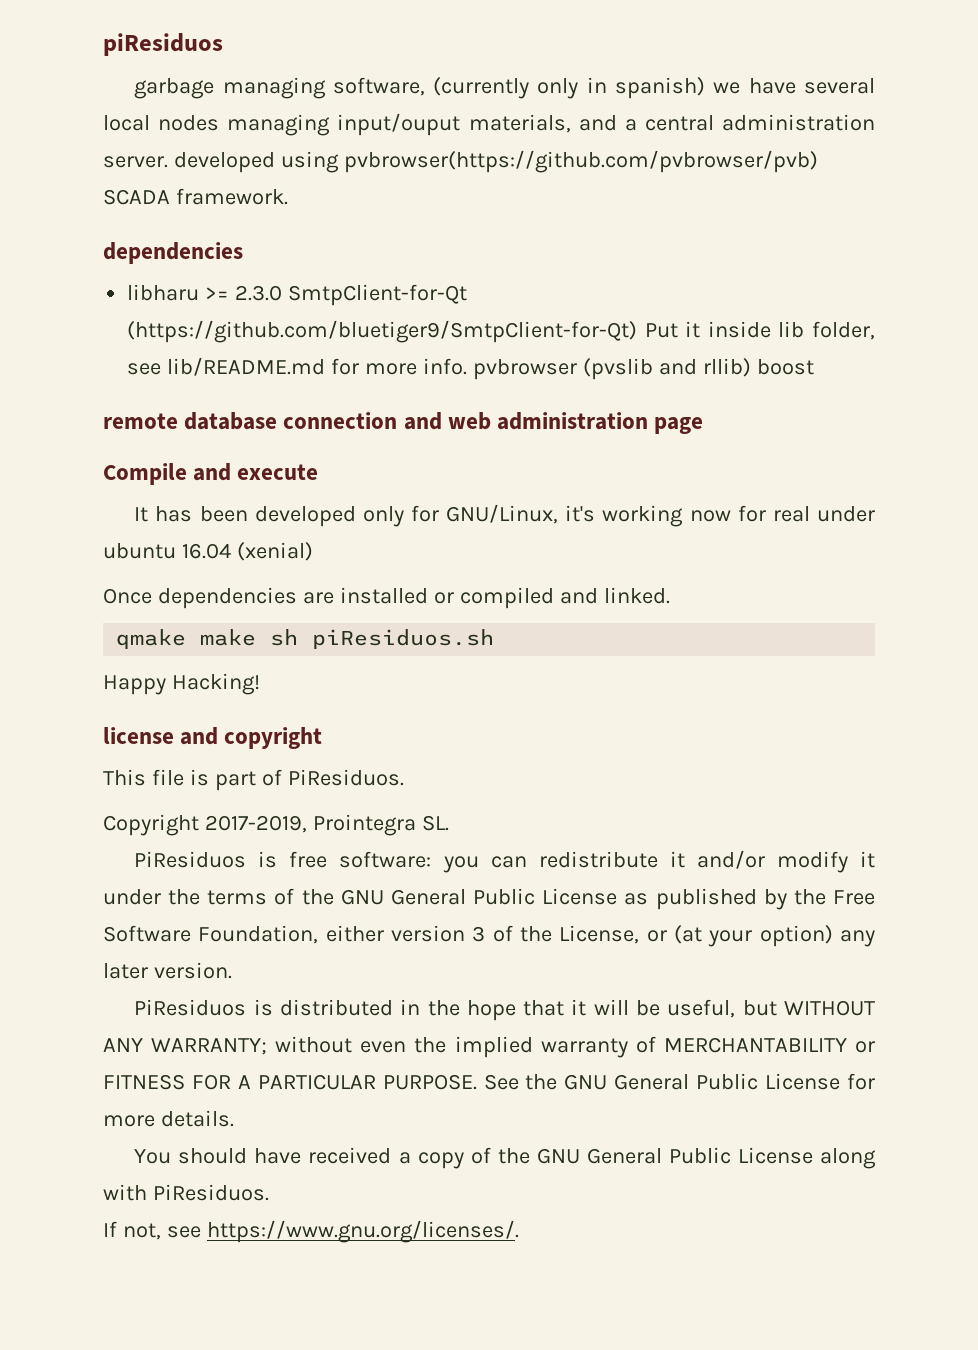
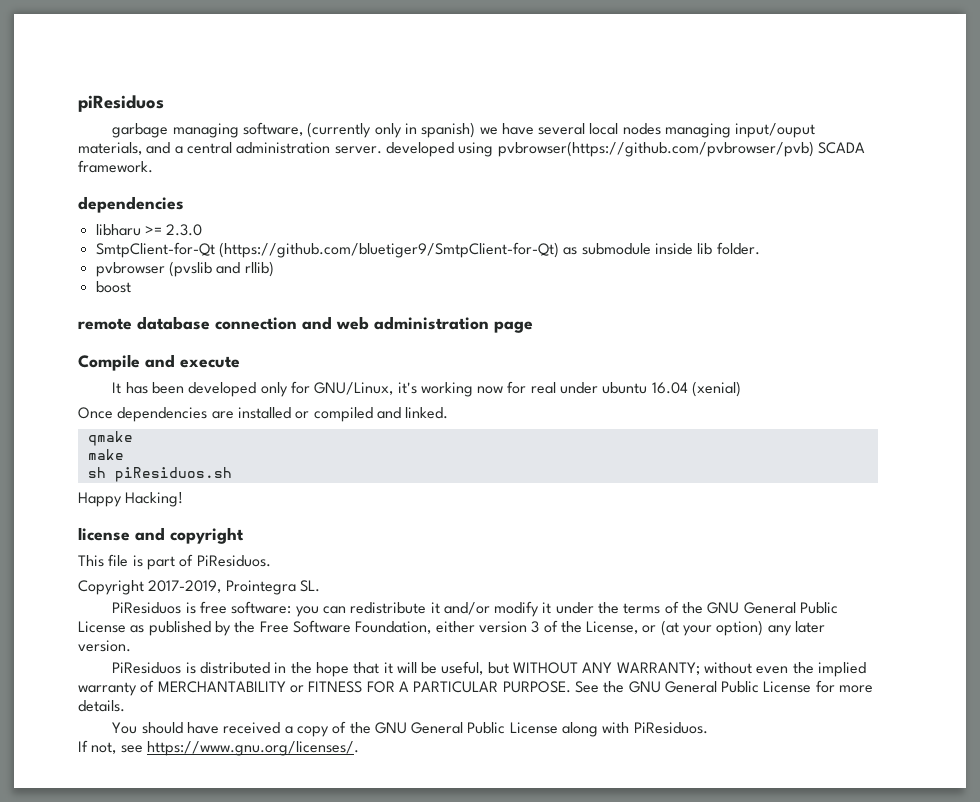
- libharu >= 2.3.0 SmtpClient-for-Qt (https://github.com/bluetiger9/SmtpClient-for-Qt) Put it inside lib folder, see lib/README.md for more info. pvbrowser (pvslib and rllib) boost
+ libharu >= 2.3.0
+ SmtpClient-for-Qt (https://github.com/bluetiger9/SmtpClient-for-Qt) as submodule inside lib folder.
+ pvbrowser (pvslib and rllib)
+ boost
- qmake make sh piResiduos.sh
+ qmake
+ make
+ sh piResiduos.sh

